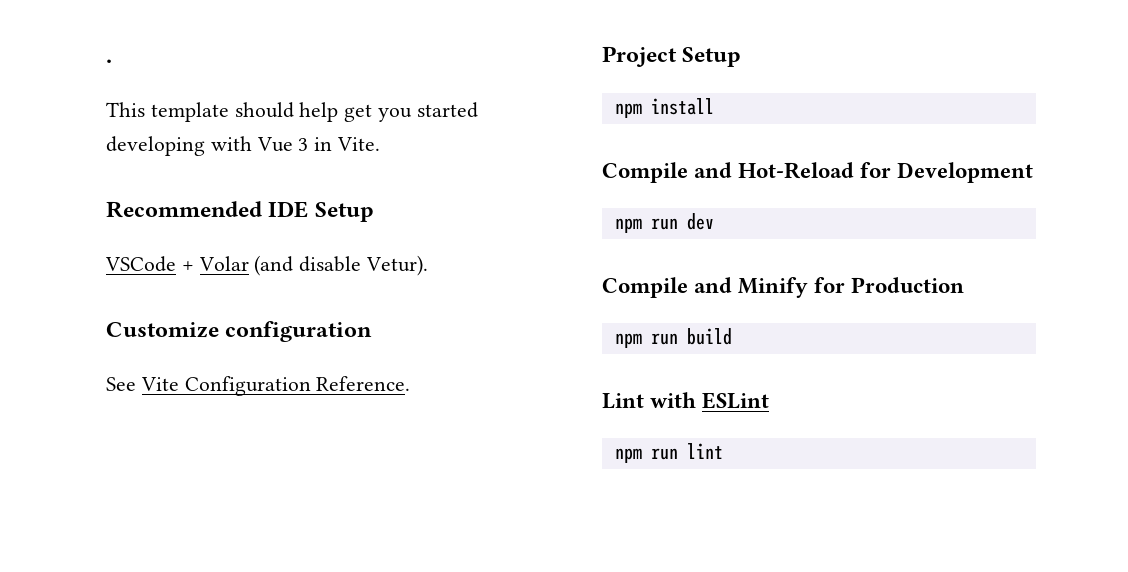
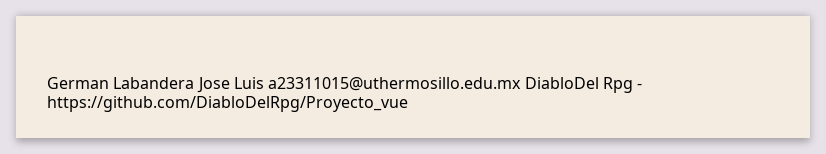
- .
- This template should help get you started developing with Vue 3 in Vite.
- Recommended IDE Setup
- VSCode + Volar (and disable Vetur).
- Customize configuration
- See Vite Configuration Reference.
- Project Setup
- npm install
- Compile and Hot-Reload for Development
- npm run dev
- Compile and Minify for Production
- npm run build
- Lint with ESLint
- npm run lint
+ German Labandera Jose Luis a23311015@uthermosillo.edu.mx DiabloDel Rpg - https://github.com/DiabloDelRpg/Proyecto_vue

